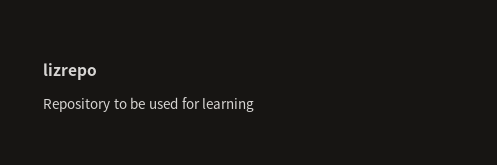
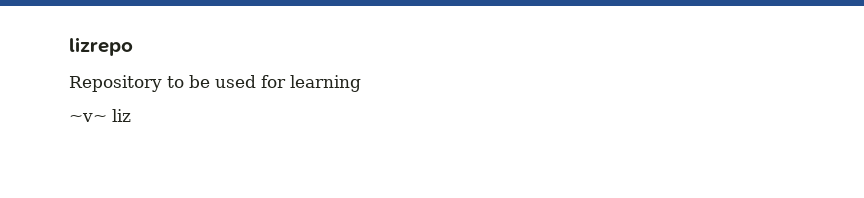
+ ~v~ liz

